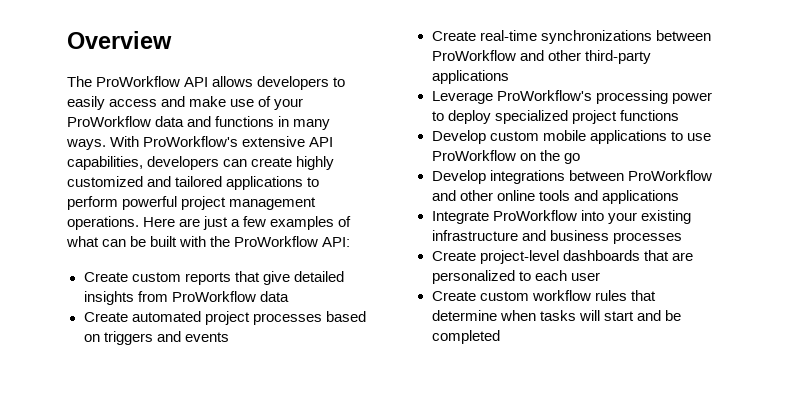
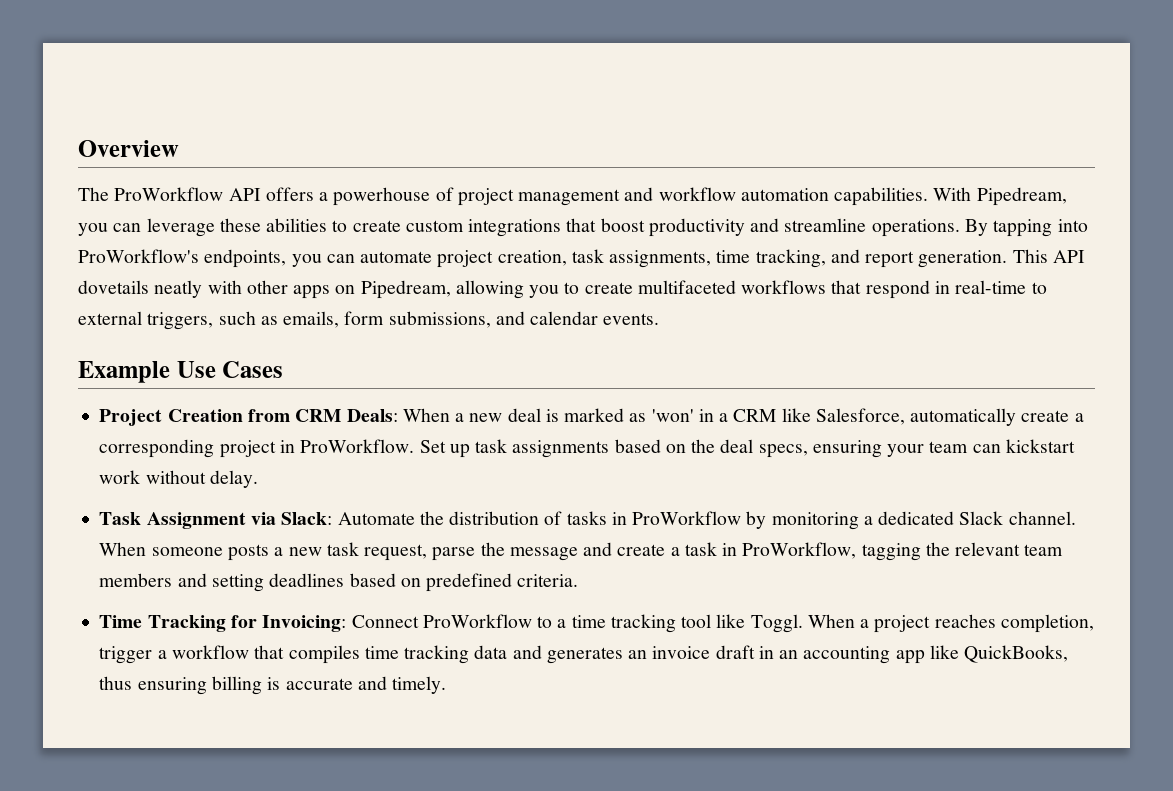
- The ProWorkflow API allows developers to easily access and make use of your ProWorkflow data and functions in many ways. With ProWorkflow's extensive API capabilities, developers can create highly customized and tailored applications to perform powerful project management operations. Here are just a few examples of what can be built with the ProWorkflow API:
- Create custom reports that give detailed insights from ProWorkflow data
- Create automated project processes based on triggers and events
- Create real-time synchronizations between ProWorkflow and other third-party applications
- Leverage ProWorkflow's processing power to deploy specialized project functions
- Develop custom mobile applications to use ProWorkflow on the go
- Develop integrations between ProWorkflow and other online tools and applications
- Integrate ProWorkflow into your existing infrastructure and business processes
- Create project-level dashboards that are personalized to each user
- Create custom workflow rules that determine when tasks will start and be completed
+ The ProWorkflow API offers a powerhouse of project management and workflow automation capabilities. With Pipedream, you can leverage these abilities to create custom integrations that boost productivity and streamline operations. By tapping into ProWorkflow's endpoints, you can automate project creation, task assignments, time tracking, and report generation. This API dovetails neatly with other apps on Pipedream, allowing you to create multifaceted workflows that respond in real-time to external triggers, such as emails, form submissions, and calendar events.
+ Example Use Cases
+ Project Creation from CRM Deals: When a new deal is marked as 'won' in a CRM like Salesforce, automatically create a corresponding project in ProWorkflow. Set up task assignments based on the deal specs, ensuring your team can kickstart work without delay.
+ Task Assignment via Slack: Automate the distribution of tasks in ProWorkflow by monitoring a dedicated Slack channel. When someone posts a new task request, parse the message and create a task in ProWorkflow, tagging the relevant team members and setting deadlines based on predefined criteria.
+ Time Tracking for Invoicing: Connect ProWorkflow to a time tracking tool like Toggl. When a project reaches completion, trigger a workflow that compiles time tracking data and generates an invoice draft in an accounting app like QuickBooks, thus ensuring billing is accurate and timely.

